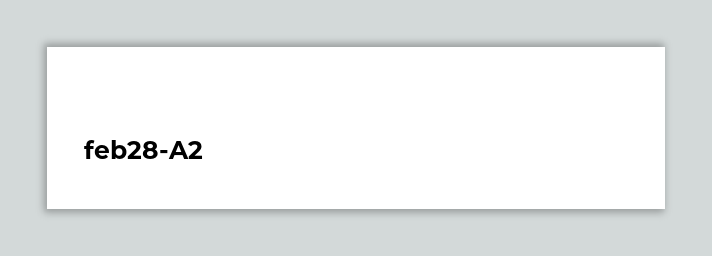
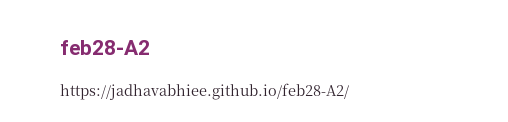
+ https://jadhavabhiee.github.io/feb28-A2/

